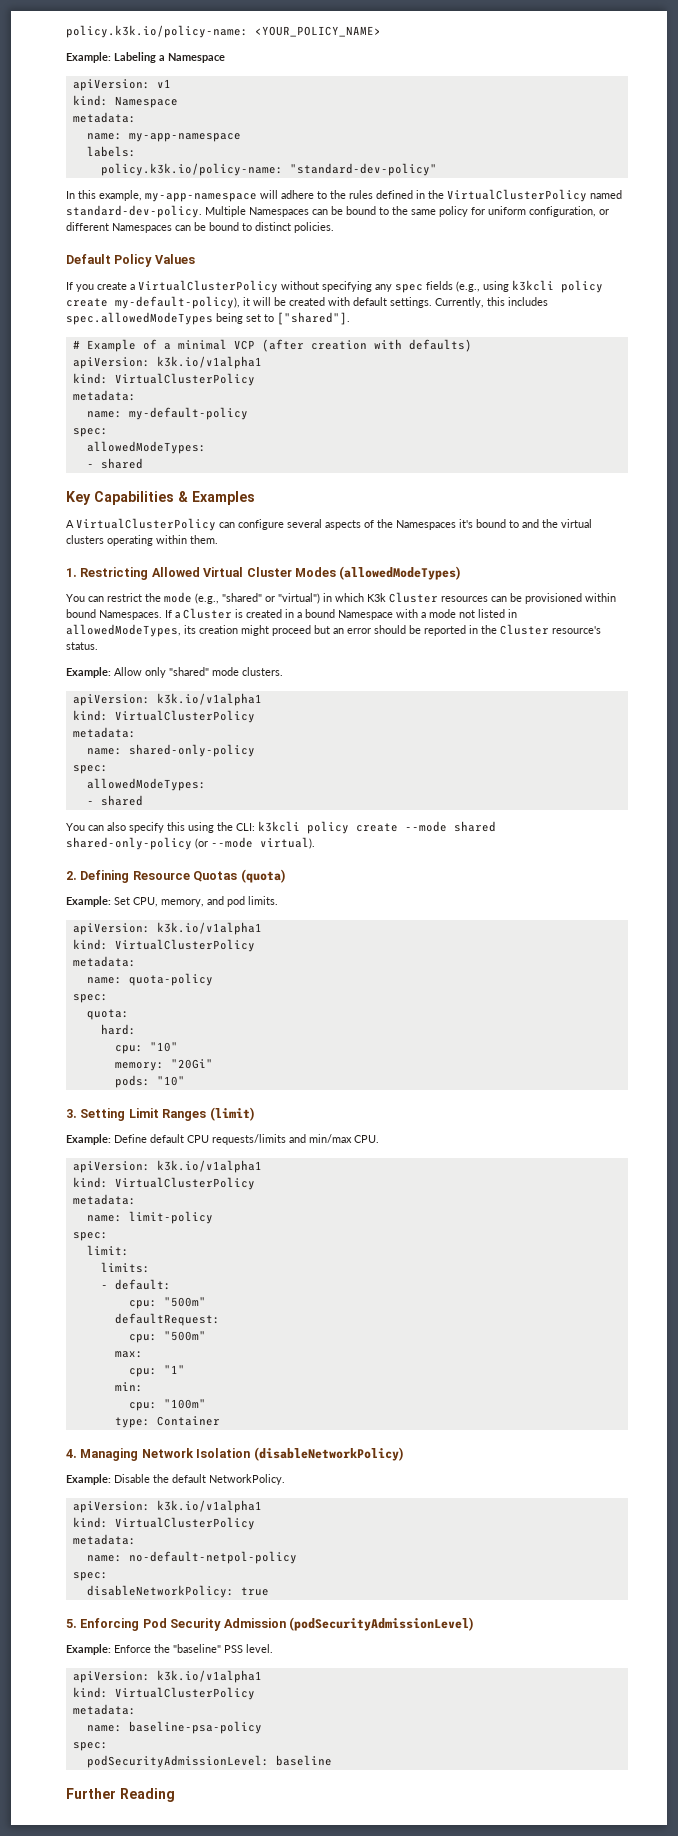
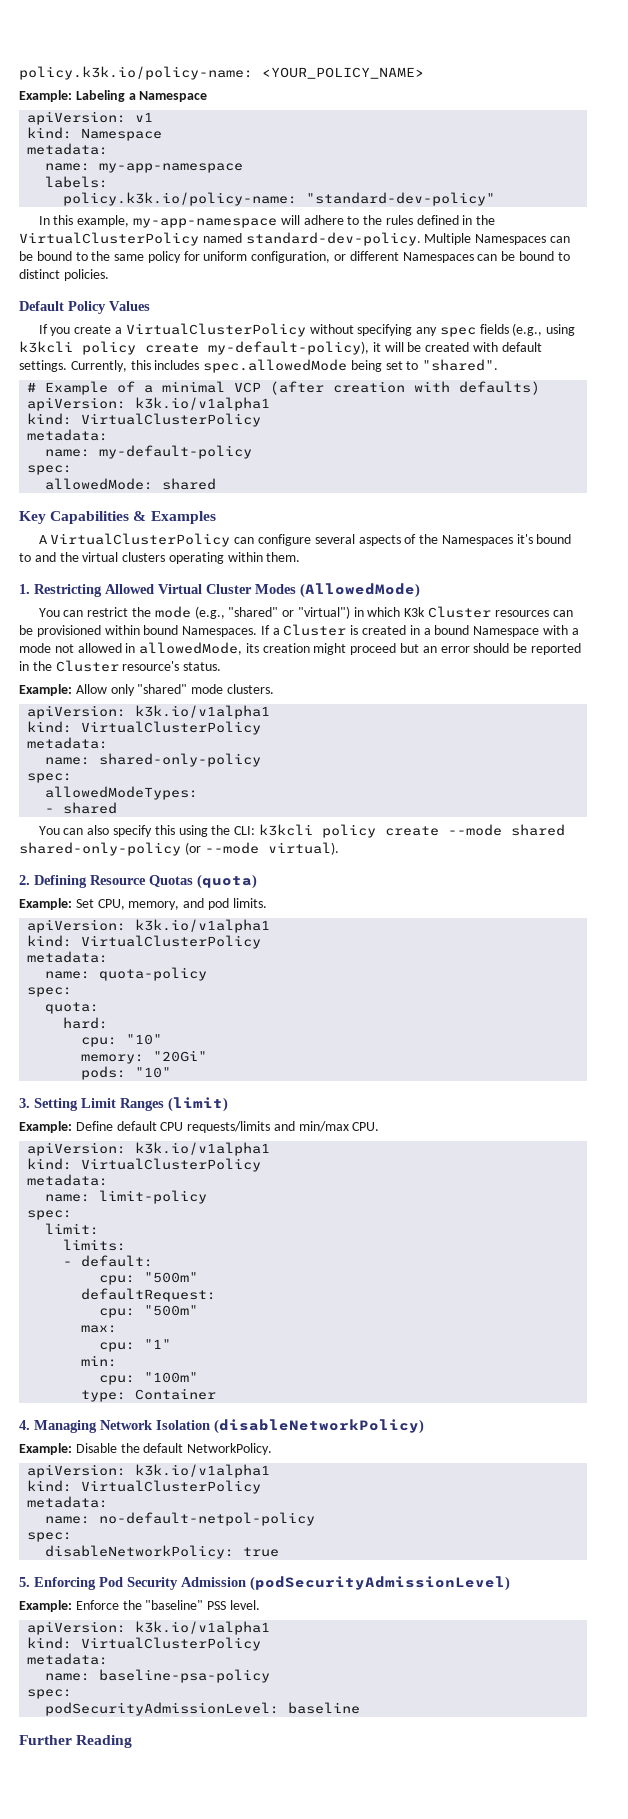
- Currently, this includes spec.allowedModeTypes being set to ["shared"].
+ Currently, this includes spec.allowedMode being set to "shared".
  name: my-default-policy
  spec:
- allowedModeTypes:
- - shared
+ allowedMode: shared
- 1. Restricting Allowed Virtual Cluster Modes (allowedModeTypes)
+ 1. Restricting Allowed Virtual Cluster Modes (AllowedMode)
- If a Cluster is created in a bound Namespace with a mode not listed in allowedModeTypes, its creation might proceed but an error should be reported in the Cluster resource's status.
+ If a Cluster is created in a bound Namespace with a mode not allowed in allowedMode, its creation might proceed but an error should be reported in the Cluster resource's status.

